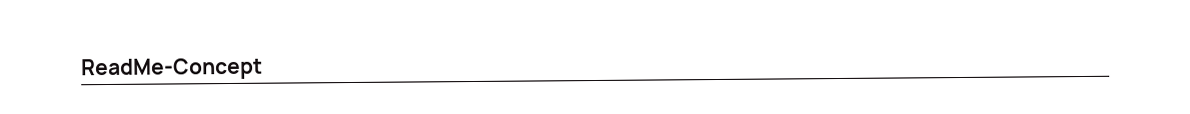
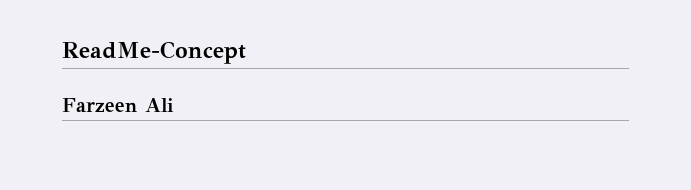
+ Farzeen Ali

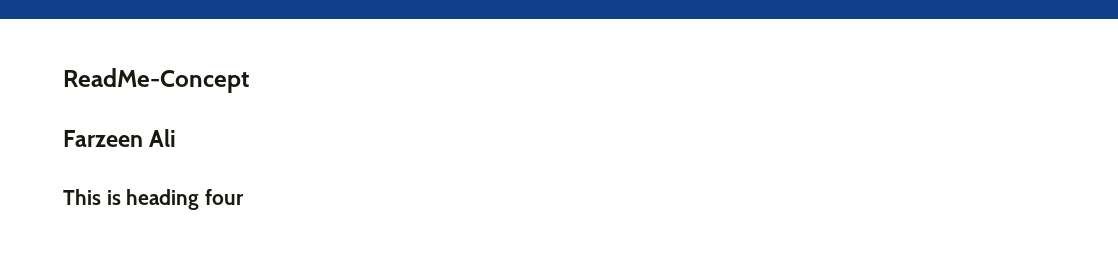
+ This is heading four

